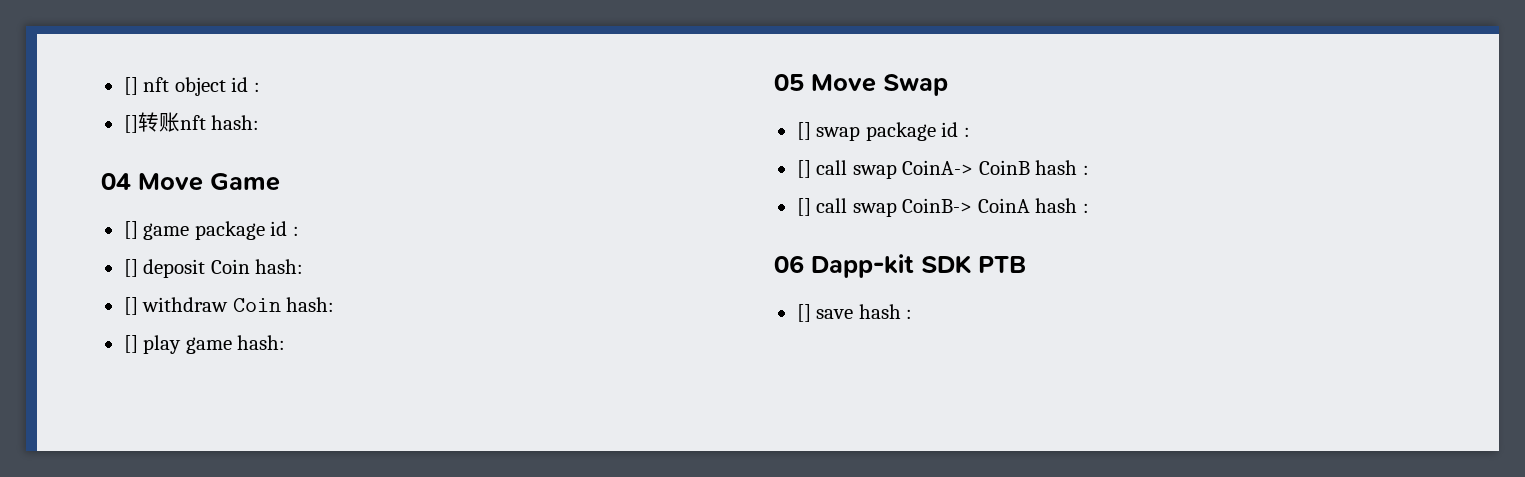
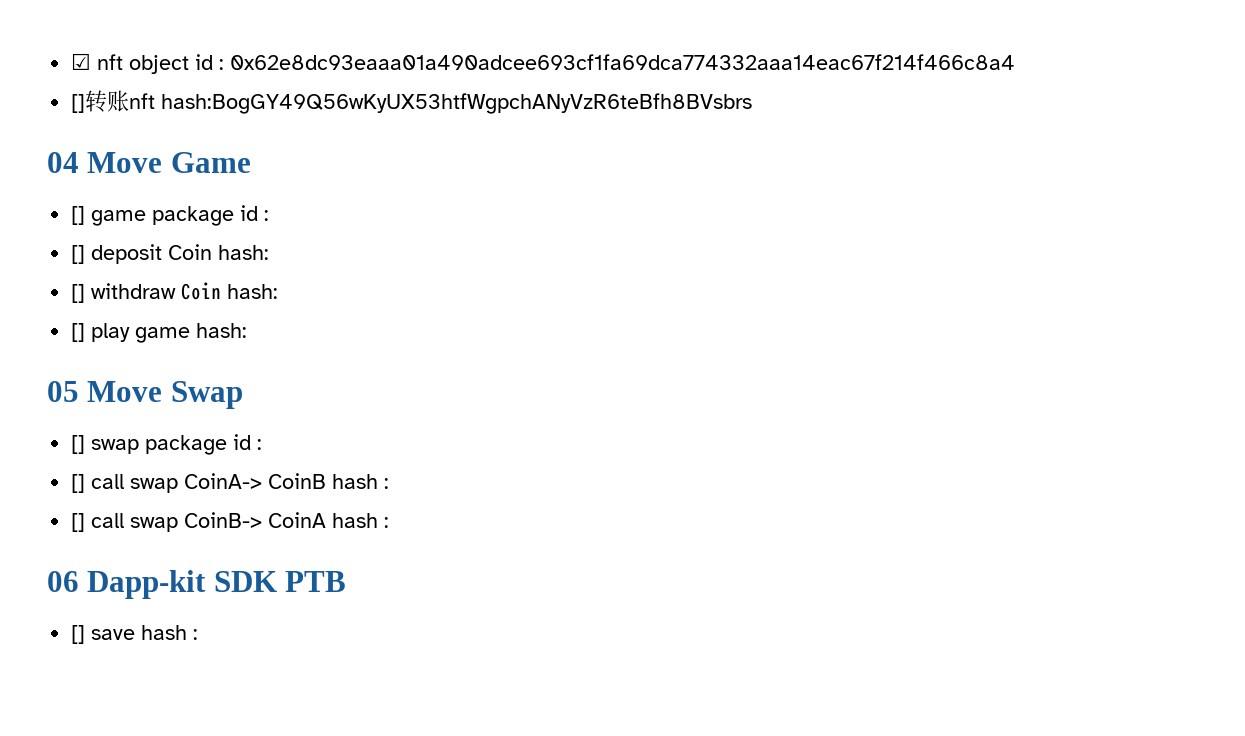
- [] nft object id :
+ ☑ nft object id : 0x62e8dc93eaaa01a490adcee693cf1fa69dca774332aaa14eac67f214f466c8a4
- []转账nft hash:
+ []转账nft hash:BogGY49Q56wKyUX53htfWgpchANyVzR6teBfh8BVsbrs

